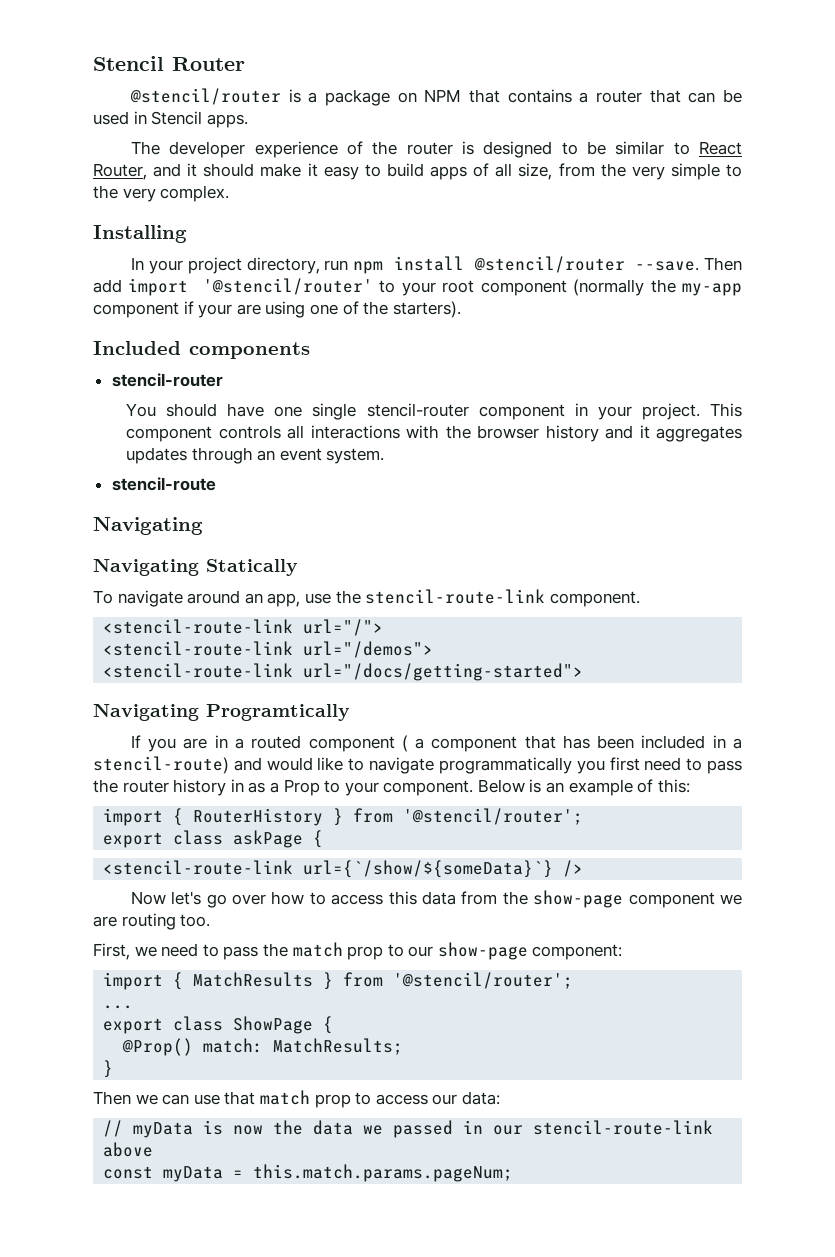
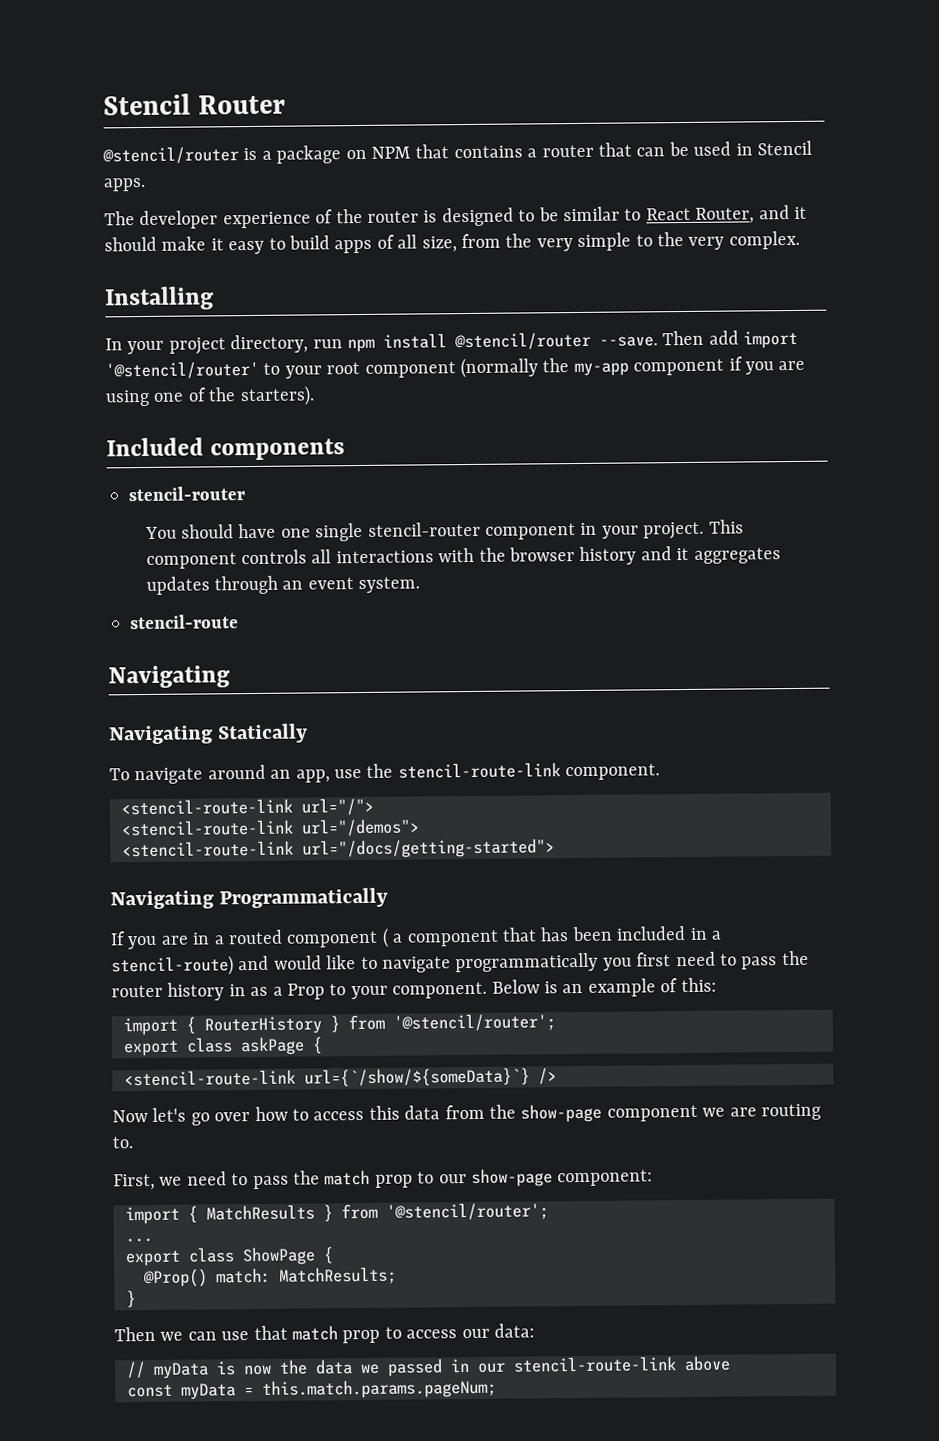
- Then add import '@stencil/router' to your root component (normally the my-app component if your are using one of the starters).
+ Then add import '@stencil/router' to your root component (normally the my-app component if you are using one of the starters).
- Navigating Programtically
+ Navigating Programmatically
- Now let's go over how to access this data from the show-page component we are routing too.
+ Now let's go over how to access this data from the show-page component we are routing to.

